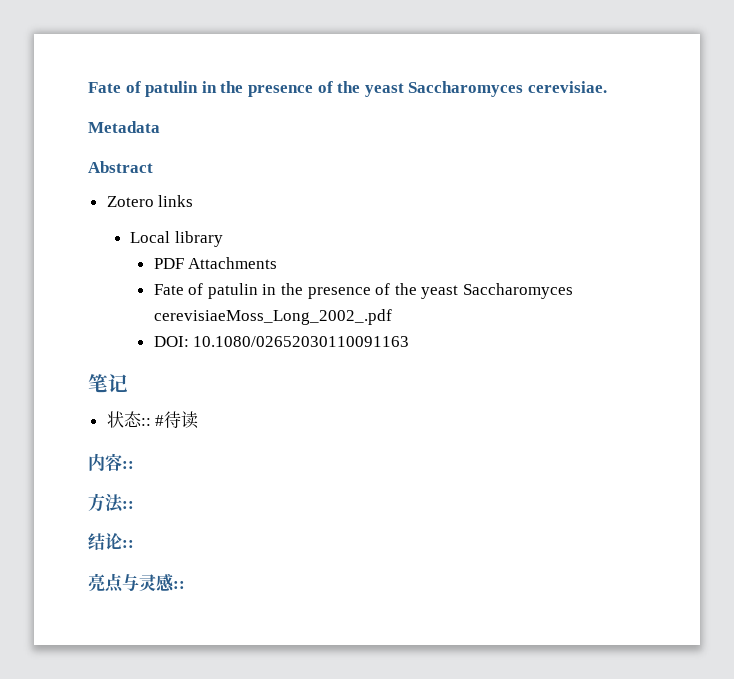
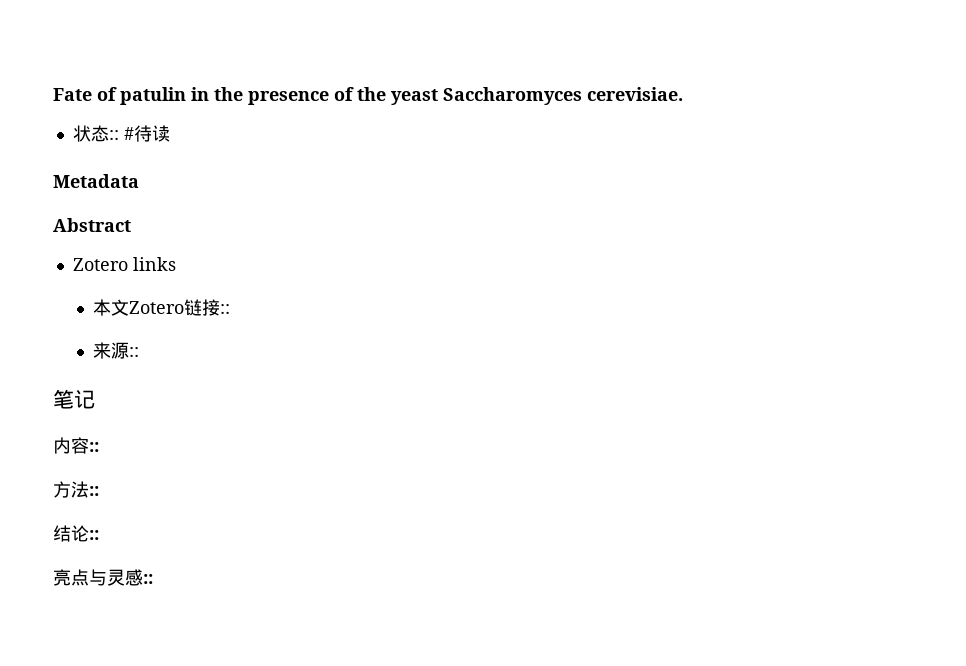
+ 状态:: #待读
- Local library
- PDF Attachments
- Fate of patulin in the presence of the yeast Saccharomyces cerevisiaeMoss_Long_2002_.pdf
- DOI: 10.1080/02652030110091163
+ 本文Zotero链接::
+ 来源::
  笔记
- 状态:: #待读

